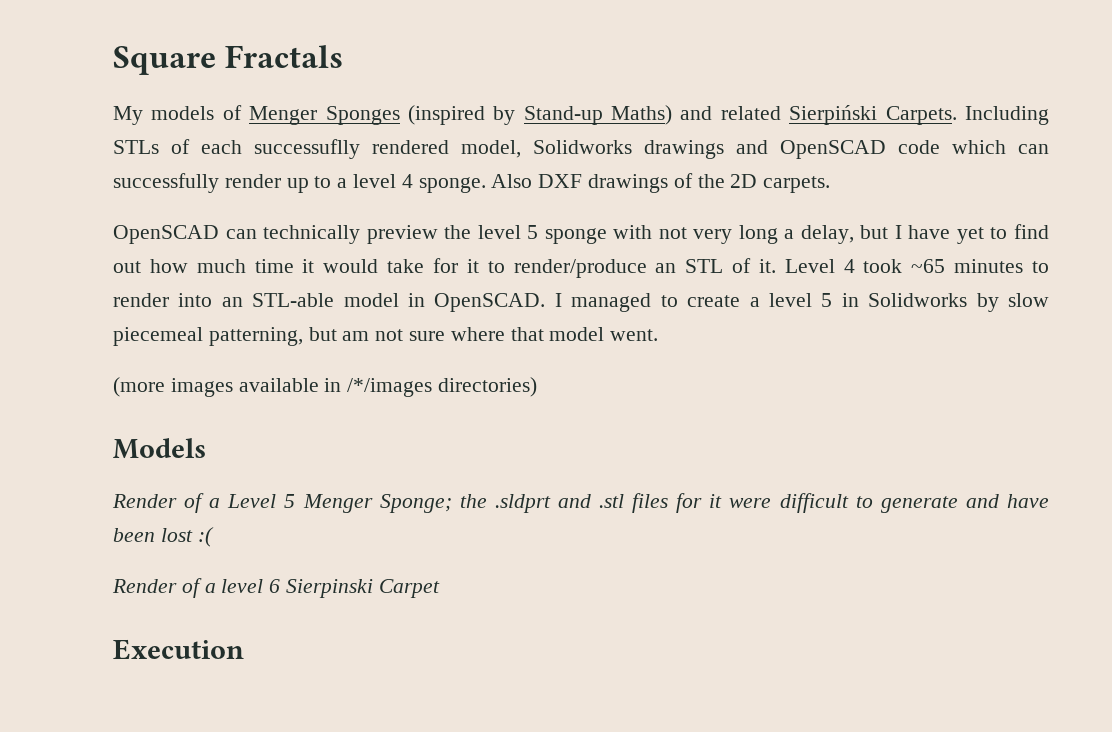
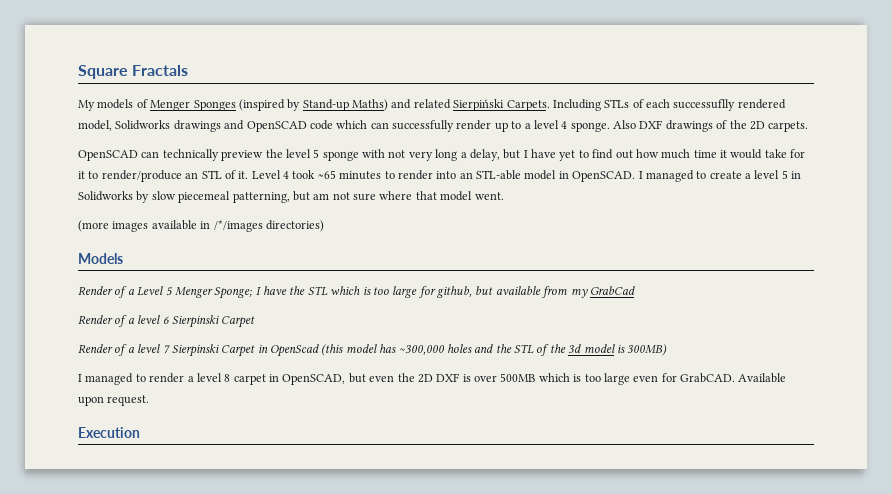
- Render of a Level 5 Menger Sponge; the .sldprt and .stl files for it were difficult to generate and have been lost :(
+ Render of a Level 5 Menger Sponge; I have the STL which is too large for github, but available from my GrabCad
+ Render of a level 7 Sierpinski Carpet in OpenScad (this model has ~300,000 holes and the STL of the 3d model is 300MB)
+ I managed to render a level 8 carpet in OpenSCAD, but even the 2D DXF is over 500MB which is too large even for GrabCAD. Available upon request.

